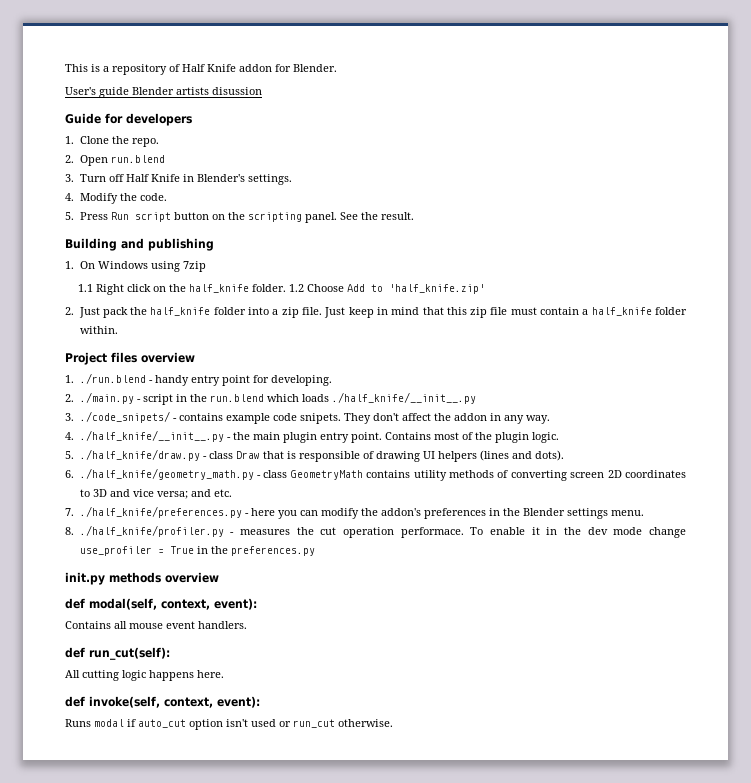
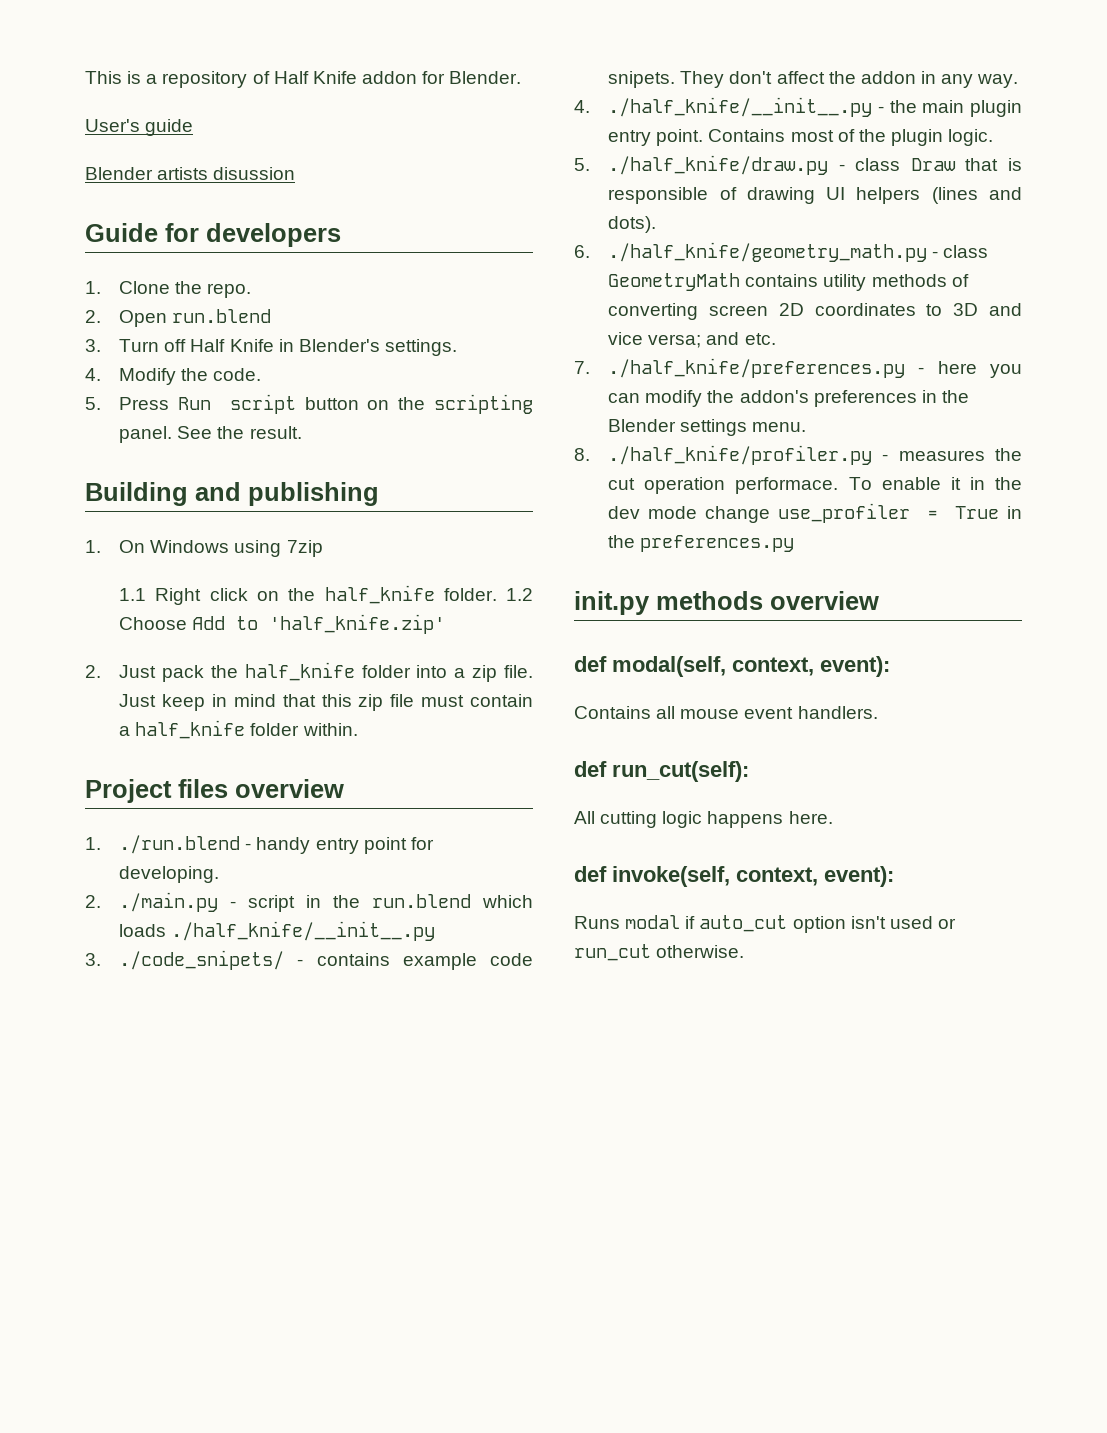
- User's guide Blender artists disussion
+ User's guide
+ Blender artists disussion

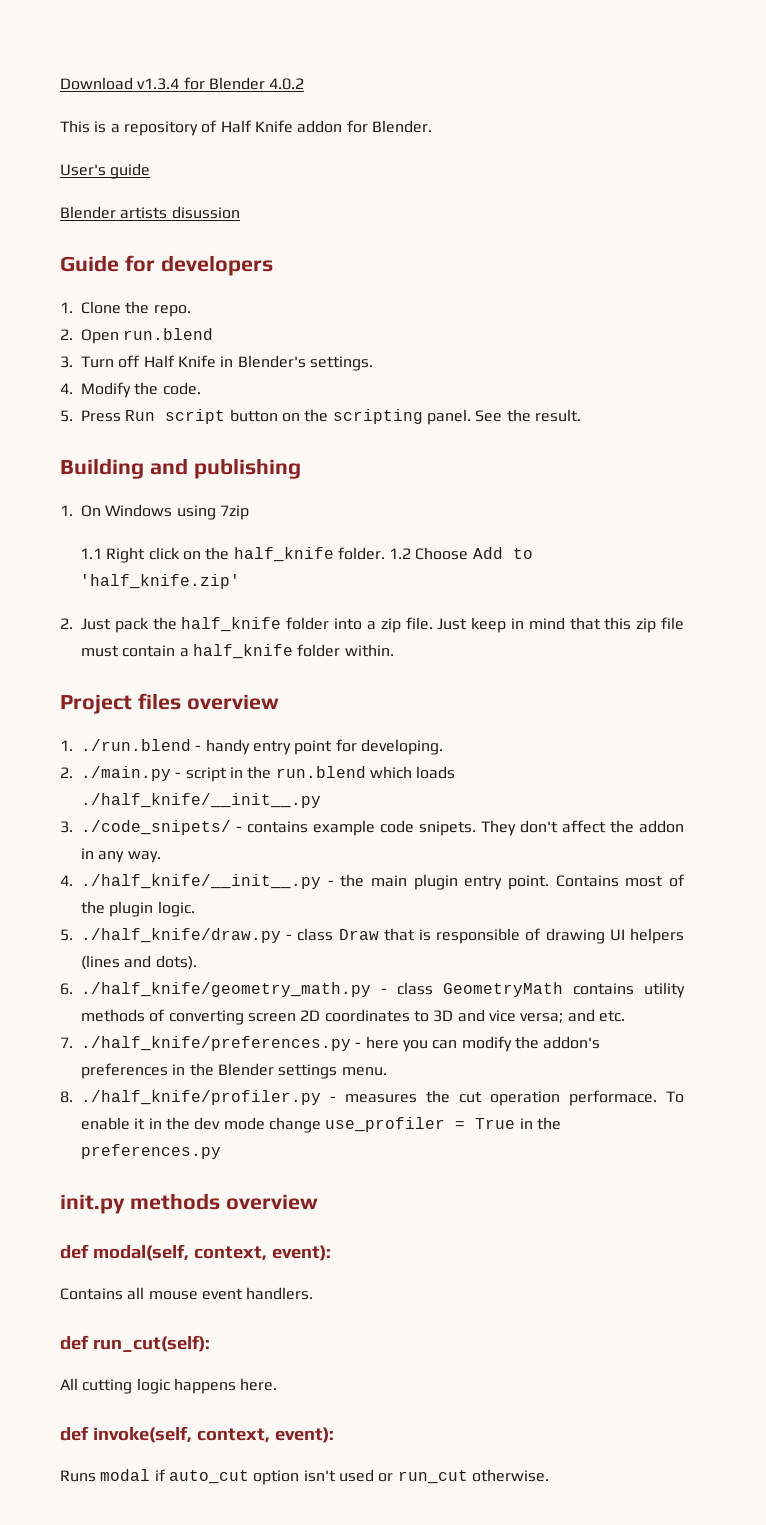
+ Download v1.3.4 for Blender 4.0.2

